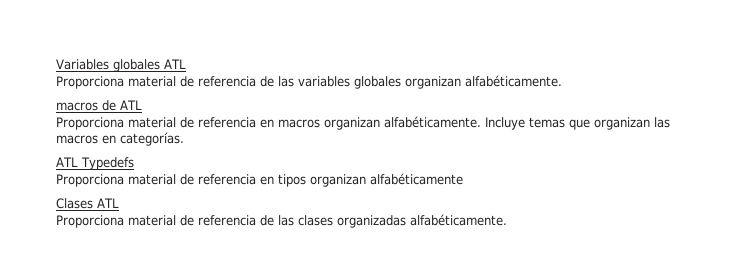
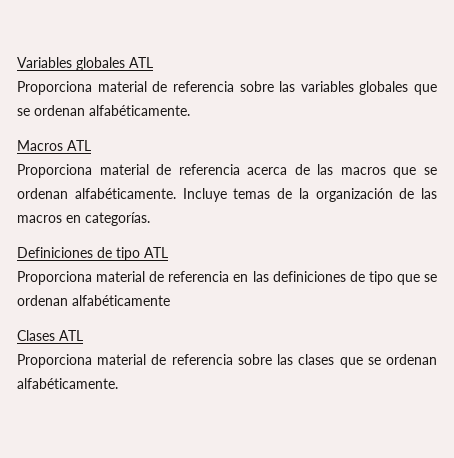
- Proporciona material de referencia de las variables globales organizan alfabéticamente.
- macros de ATL
+ Proporciona material de referencia sobre las variables globales que se ordenan alfabéticamente.
+ Macros ATL
+ Proporciona material de referencia acerca de las macros que se ordenan alfabéticamente. Incluye temas de la organización de las macros en categorías.
+ Definiciones de tipo ATL
- Proporciona material de referencia en macros organizan alfabéticamente. Incluye temas que organizan las macros en categorías.
- ATL Typedefs
- Proporciona material de referencia en tipos organizan alfabéticamente
+ Proporciona material de referencia en las definiciones de tipo que se ordenan alfabéticamente
- Proporciona material de referencia de las clases organizadas alfabéticamente.
+ Proporciona material de referencia sobre las clases que se ordenan alfabéticamente.

